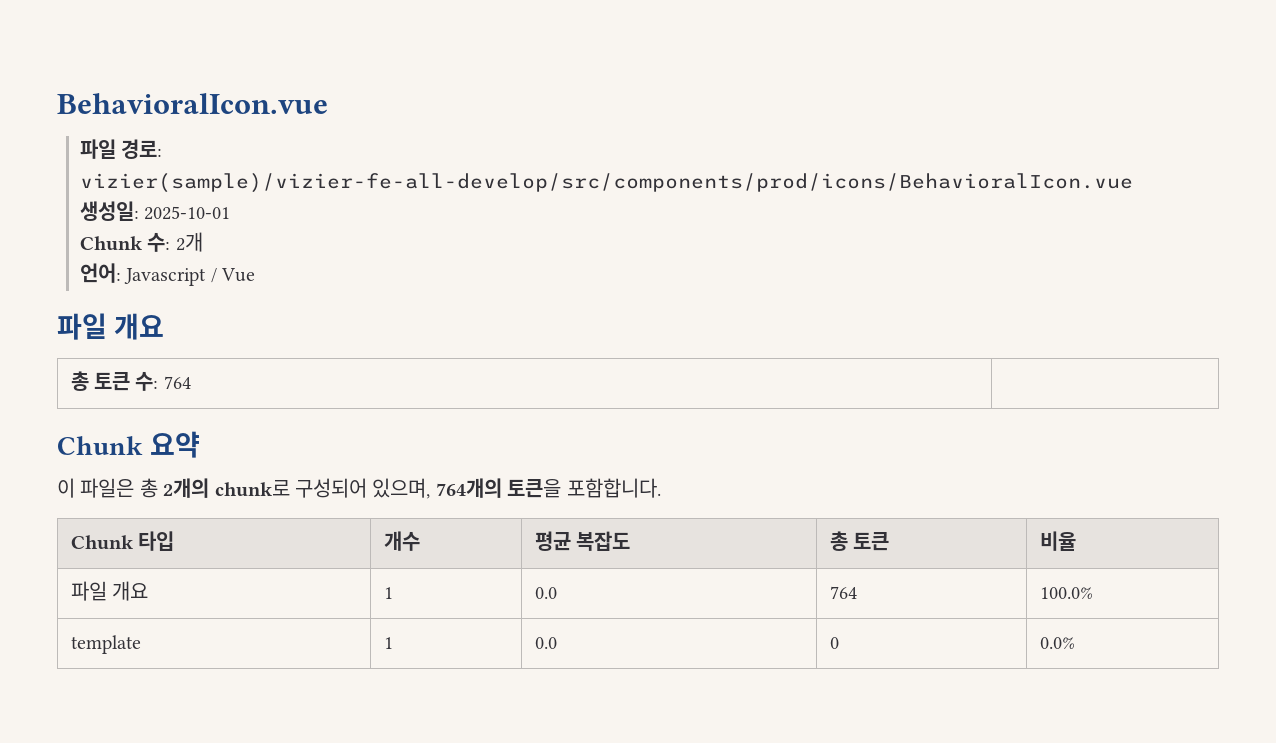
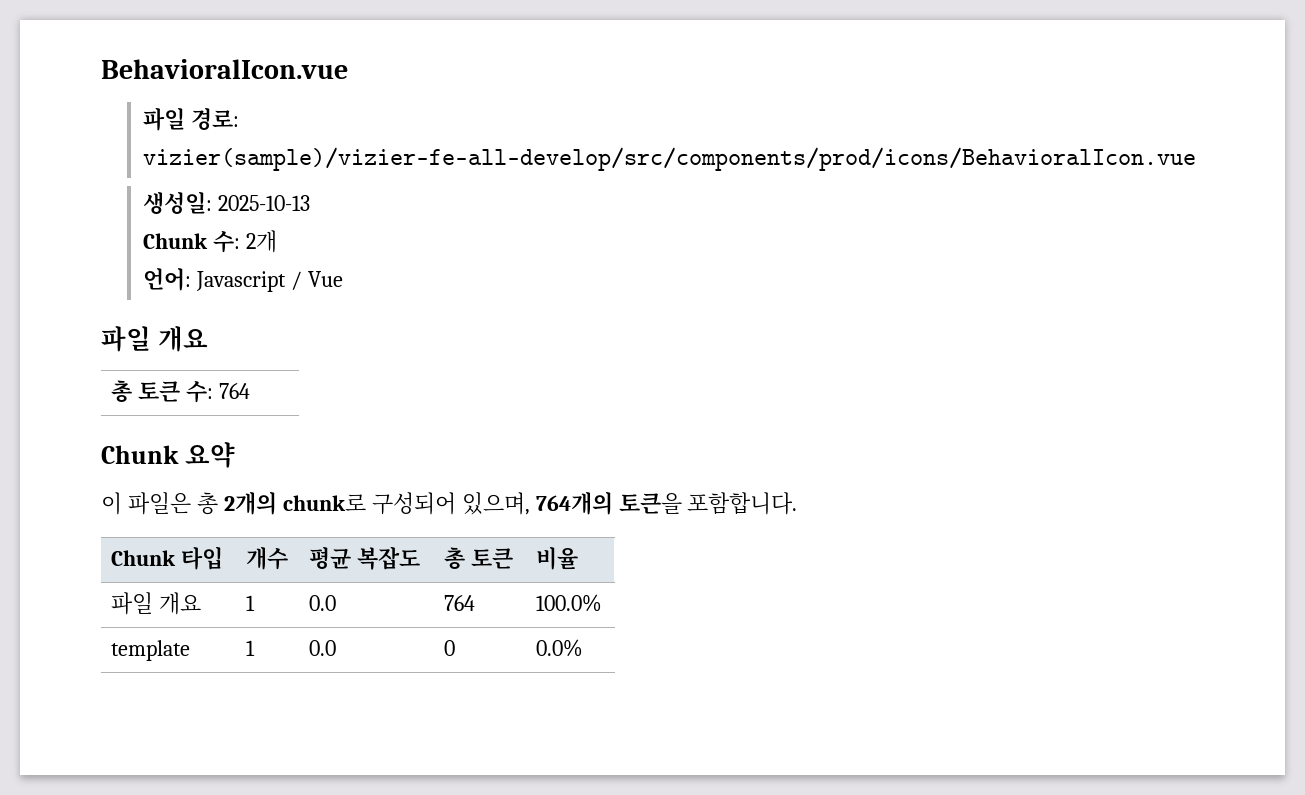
- 생성일: 2025-10-01
+ 생성일: 2025-10-13

